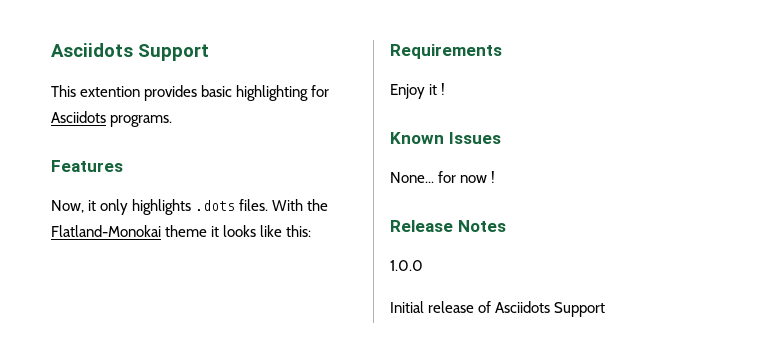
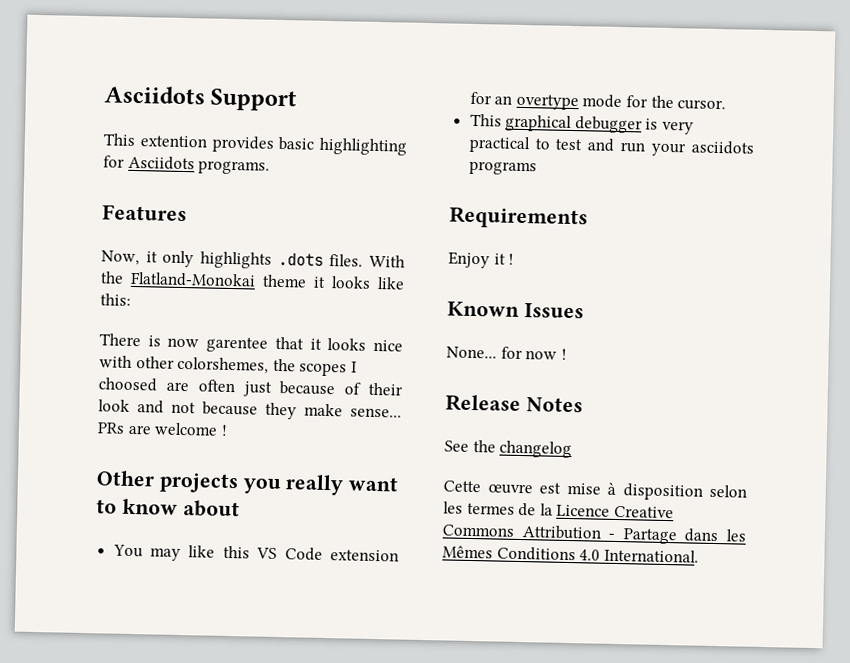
+ There is now garentee that it looks nice with other colorshemes, the scopes I choosed are often just because of their look and not because they make sense... PRs are welcome !
+ Other projects you really want to know about
+ You may like this VS Code extension for an overtype mode for the cursor.
+ This graphical debugger is very practical to test and run your asciidots programs
- 1.0.0
- Initial release of Asciidots Support
+ See the changelog
+ Cette œuvre est mise à disposition selon les termes de la Licence Creative Commons Attribution - Partage dans les Mêmes Conditions 4.0 International.

